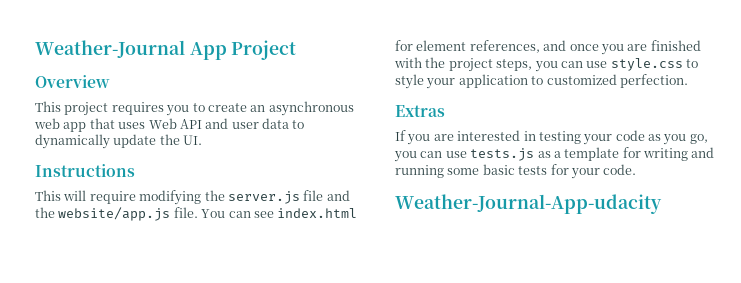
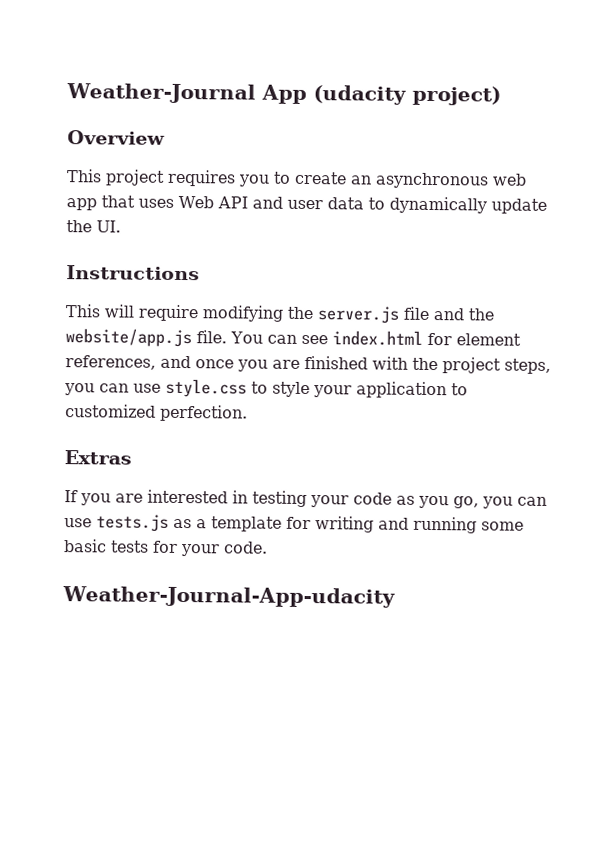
- Weather-Journal App Project
+ Weather-Journal App (udacity project)

